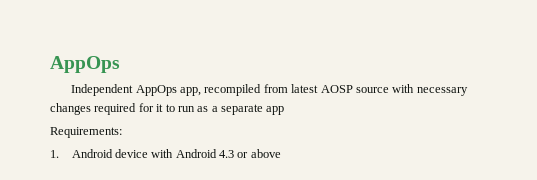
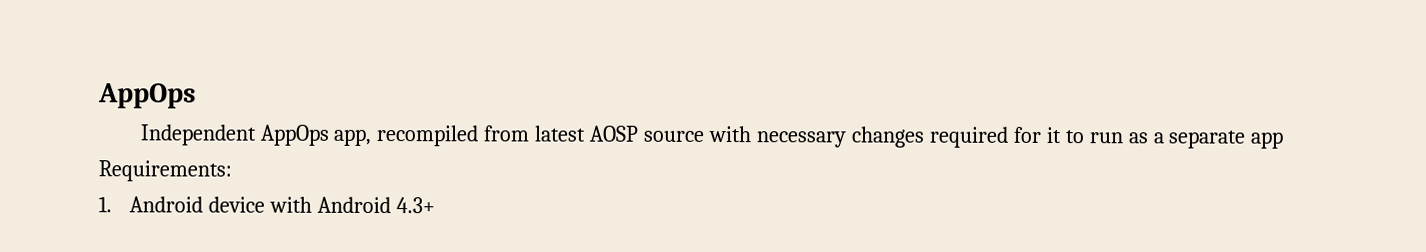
- 1. Android device with Android 4.3 or above
+ 1. Android device with Android 4.3+

